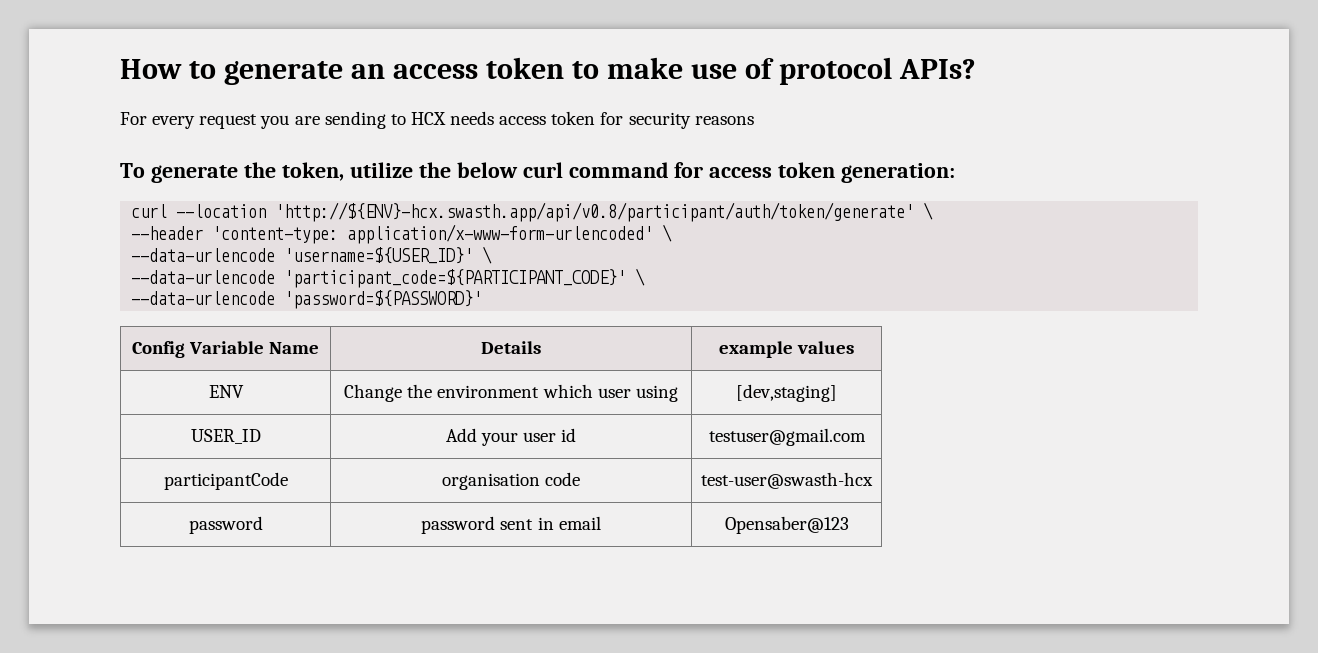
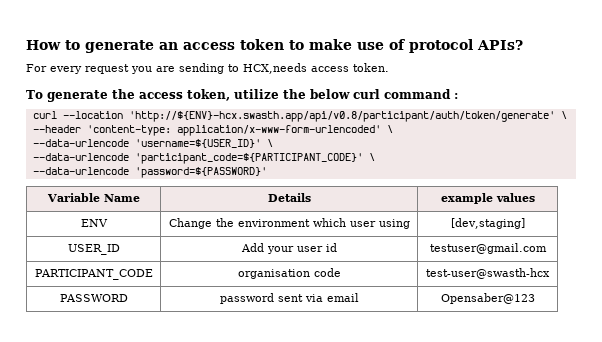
- For every request you are sending to HCX needs access token for security reasons
+ For every request you are sending to HCX,needs access token.
- To generate the token, utilize the below curl command for access token generation:
+ To generate the access token, utilize the below curl command :
- Config Variable Name | Details | example values
+ Variable Name | Details | example values
- participantCode | organisation code | test-user@swasth-hcx
+ PARTICIPANT_CODE | organisation code | test-user@swasth-hcx
- password | password sent in email | Opensaber@123
+ PASSWORD | password sent via email | Opensaber@123

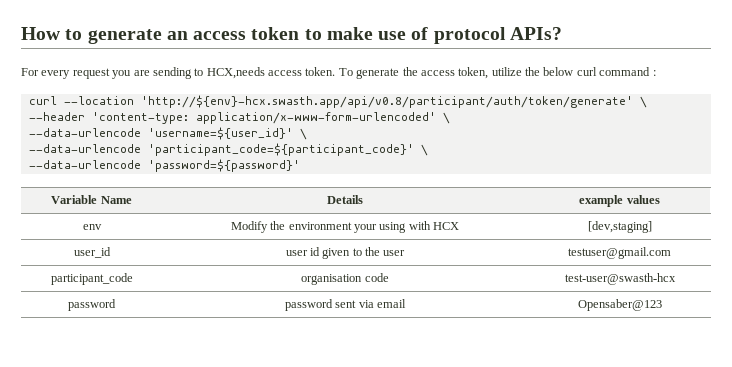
- For every request you are sending to HCX,needs access token.
- To generate the access token, utilize the below curl command :
+ For every request you are sending to HCX,needs access token. To generate the access token, utilize the below curl command :
- curl --location 'http://${ENV}-hcx.swasth.app/api/v0.8/participant/auth/token/generate' \
+ curl --location 'http://${env}-hcx.swasth.app/api/v0.8/participant/auth/token/generate' \
- --data-urlencode 'username=${USER_ID}' \
- --data-urlencode 'participant_code=${PARTICIPANT_CODE}' \
- --data-urlencode 'password=${PASSWORD}'
+ --data-urlencode 'username=${user_id}' \
+ --data-urlencode 'participant_code=${participant_code}' \
+ --data-urlencode 'password=${password}'
- ENV | Change the environment which user using | [dev,staging]
+ env | Modify the environment your using with HCX | [dev,staging]
- USER_ID | Add your user id | testuser@gmail.com
+ user_id | user id given to the user | testuser@gmail.com
- PARTICIPANT_CODE | organisation code | test-user@swasth-hcx
+ participant_code | organisation code | test-user@swasth-hcx
- PASSWORD | password sent via email | Opensaber@123
+ password | password sent via email | Opensaber@123

